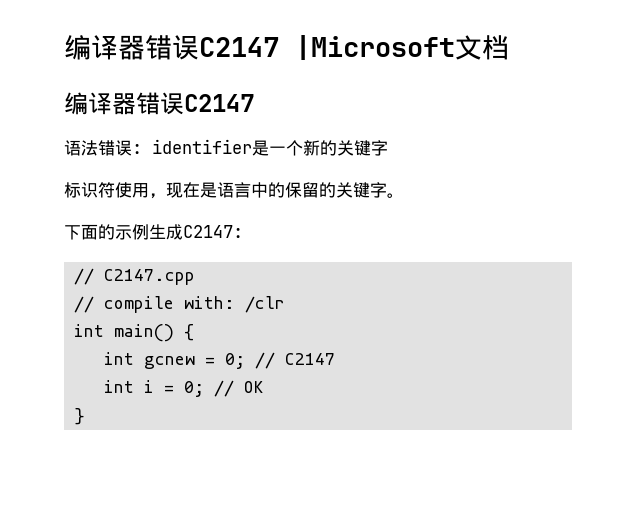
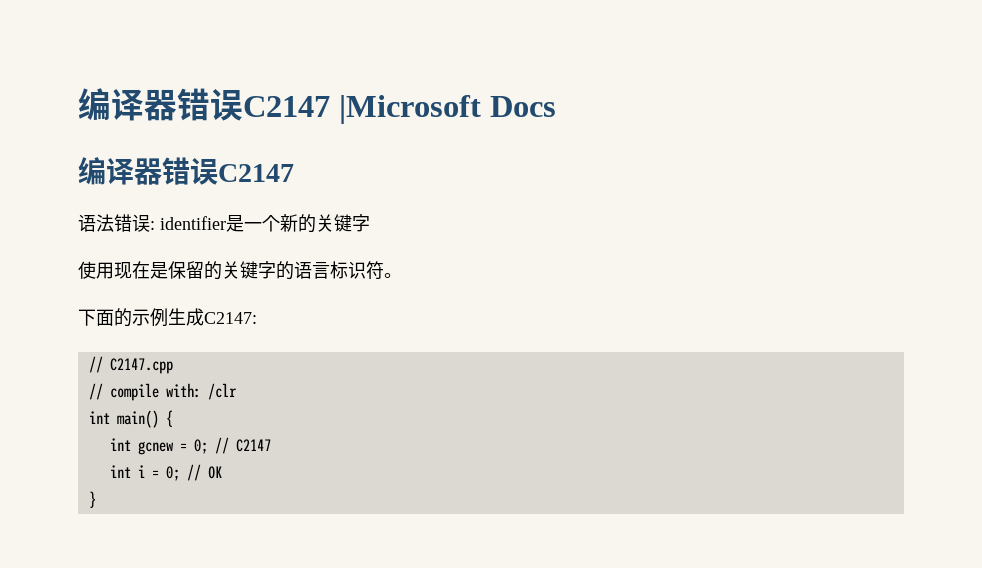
- 编译器错误C2147 |Microsoft文档
+ 编译器错误C2147 |Microsoft Docs
- 标识符使用，现在是语言中的保留的关键字。
+ 使用现在是保留的关键字的语言标识符。

